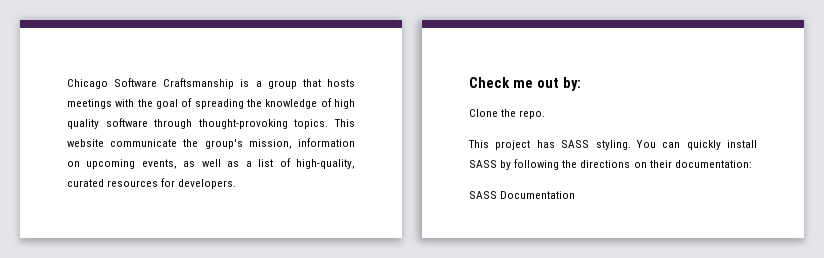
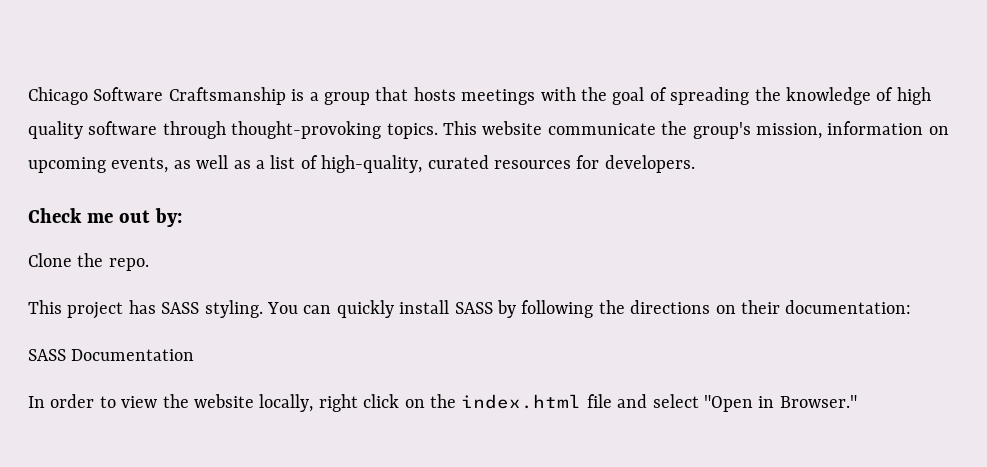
+ In order to view the website locally, right click on the index.html file and select "Open in Browser."

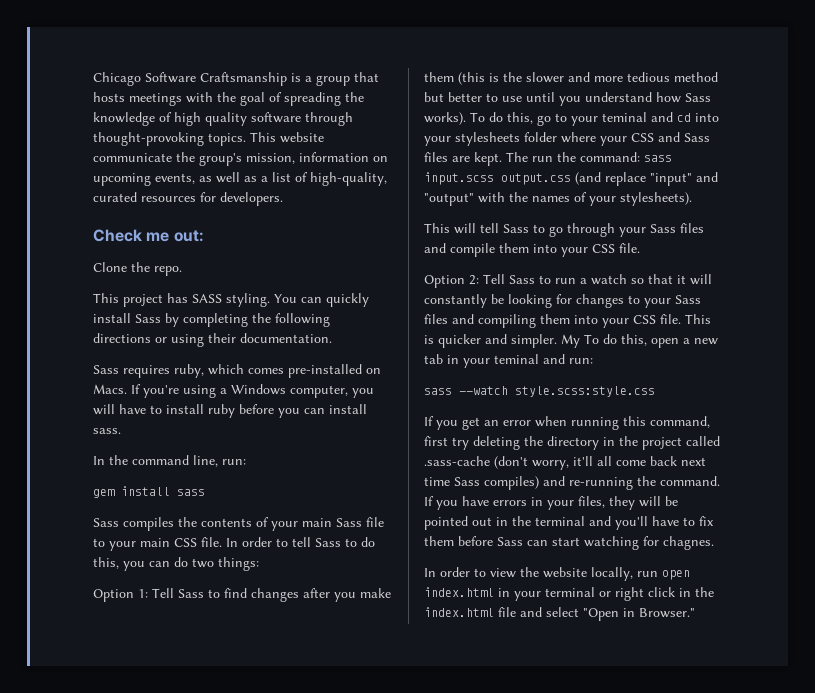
- Check me out by:
+ Check me out:
- You can quickly install SASS by following the directions on their documentation:
- SASS Documentation
+ You can quickly install Sass by completing the following directions or using their documentation.
+ Sass requires ruby, which comes pre-installed on Macs. If you're using a Windows computer, you will have to install ruby before you can install sass.
+ In the command line, run:
+ gem install sass
+ Sass compiles the contents of your main Sass file to your main CSS file. In order to tell Sass to do this, you can do two things:
+ Option 1: Tell Sass to find changes after you make them (this is the slower and more tedious method but better to use until you understand how Sass works). To do this, go to your teminal and cd into your stylesheets folder where your CSS and Sass files are kept. The run the command: sass input.scss output.css (and replace "input" and "output" with the names of your stylesheets).
+ This will tell Sass to go through your Sass files and compile them into your CSS file.
+ Option 2: Tell Sass to run a watch so that it will constantly be looking for changes to your Sass files and compiling them into your CSS file. This is quicker and simpler. My To do this, open a new tab in your teminal and run:
+ sass --watch style.scss:style.css
+ If you get an error when running this command, first try deleting the directory in the project called .sass-cache (don't worry, it'll all come back next time Sass compiles) and re-running the command. If you have errors in your files, they will be pointed out in the terminal and you'll have to fix them before Sass can start watching for chagnes.
- In order to view the website locally, right click on the index.html file and select "Open in Browser."
+ In order to view the website locally, run open index.html in your terminal or right click in the index.html file and select "Open in Browser."

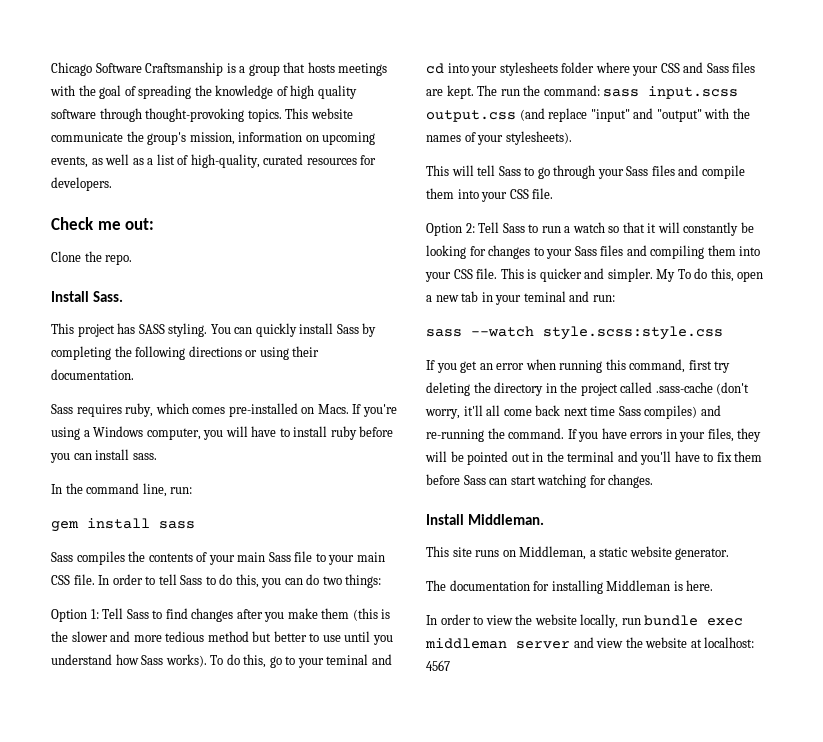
+ Install Sass.
- If you have errors in your files, they will be pointed out in the terminal and you'll have to fix them before Sass can start watching for chagnes.
+ If you have errors in your files, they will be pointed out in the terminal and you'll have to fix them before Sass can start watching for changes.
+ Install Middleman.
+ This site runs on Middleman, a static website generator.
+ The documentation for installing Middleman is here.
- In order to view the website locally, run open index.html in your terminal or right click in the index.html file and select "Open in Browser."
+ In order to view the website locally, run bundle exec middleman server and view the website at localhost: 4567

